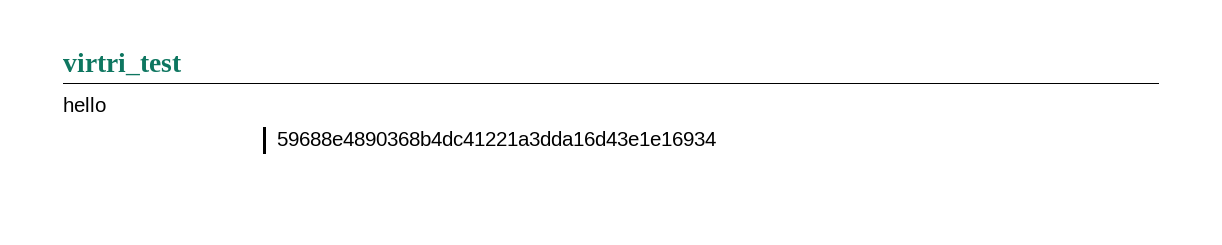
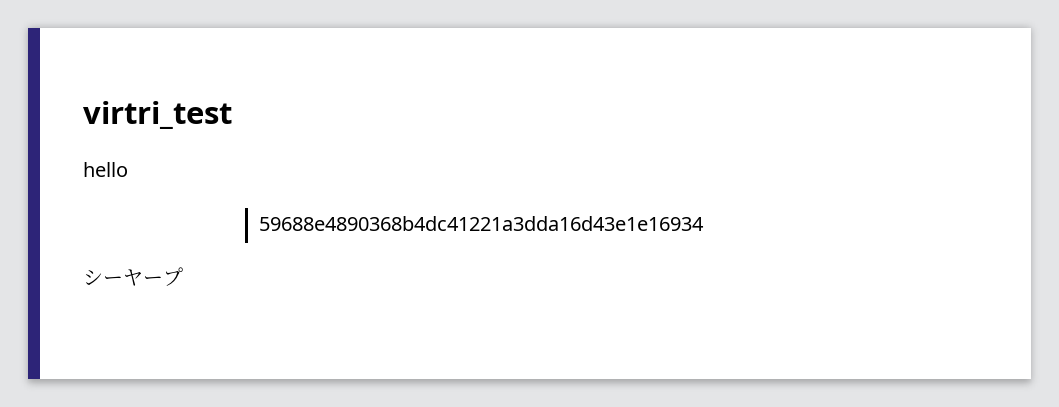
+ シーヤープ

